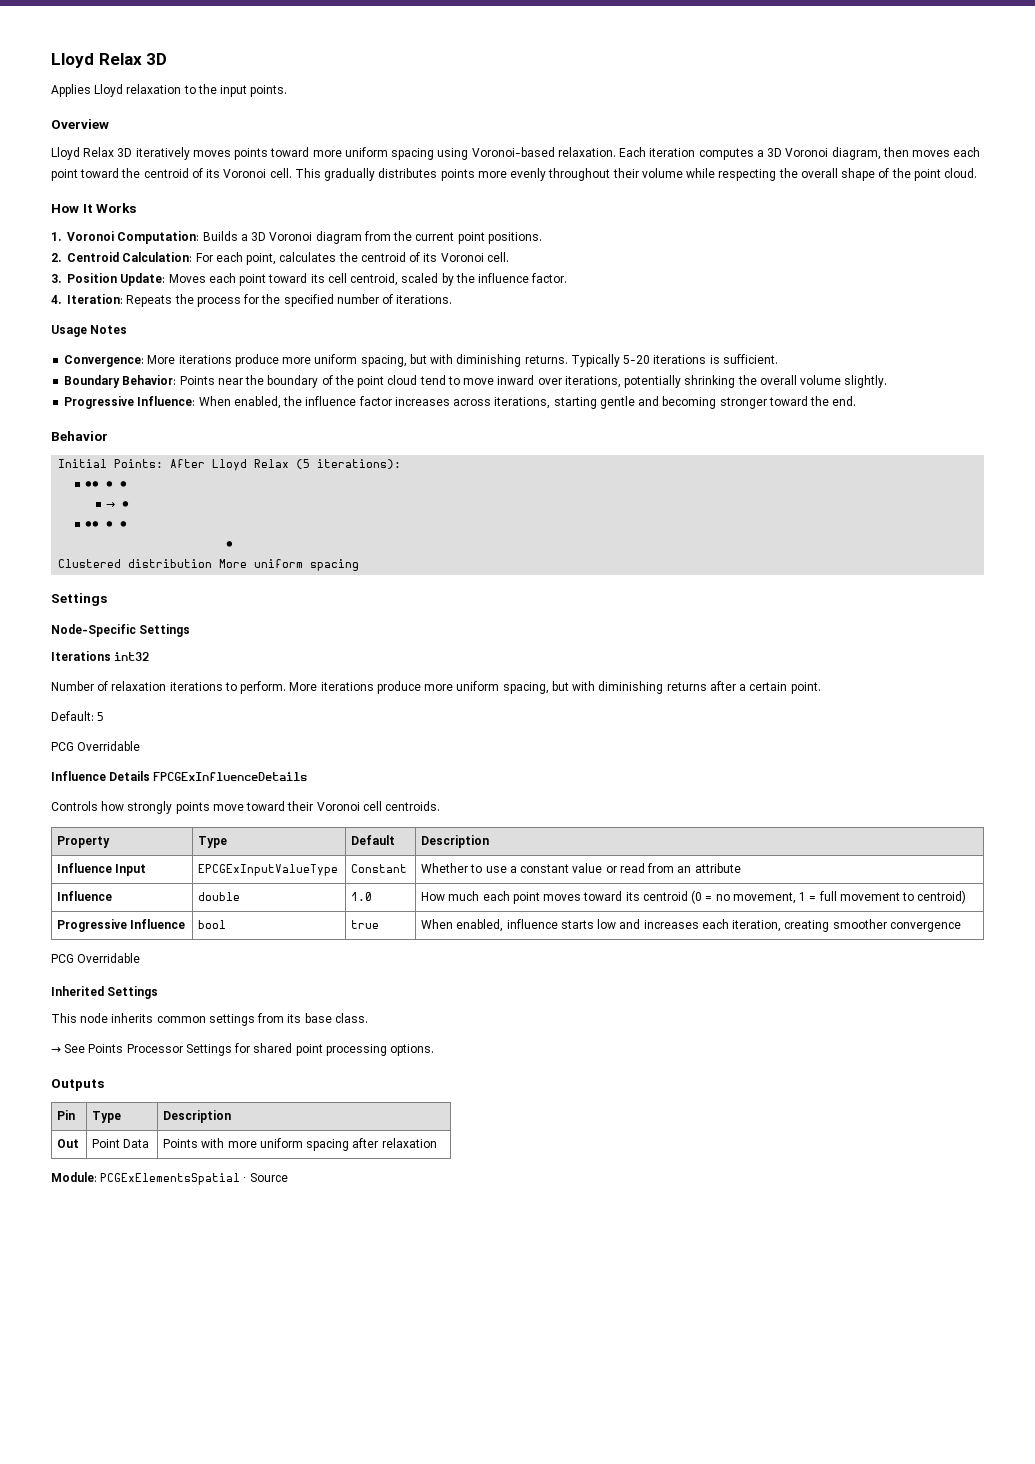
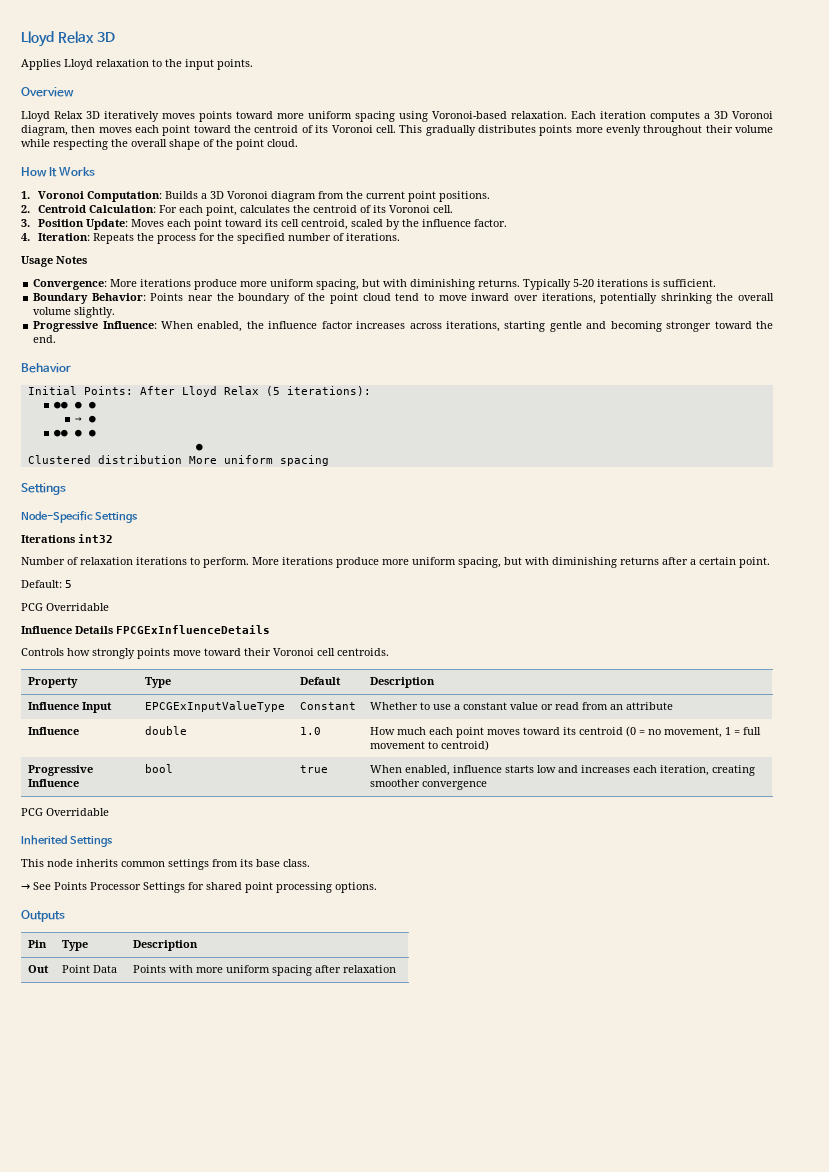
- Module: PCGExElementsSpatial · Source

